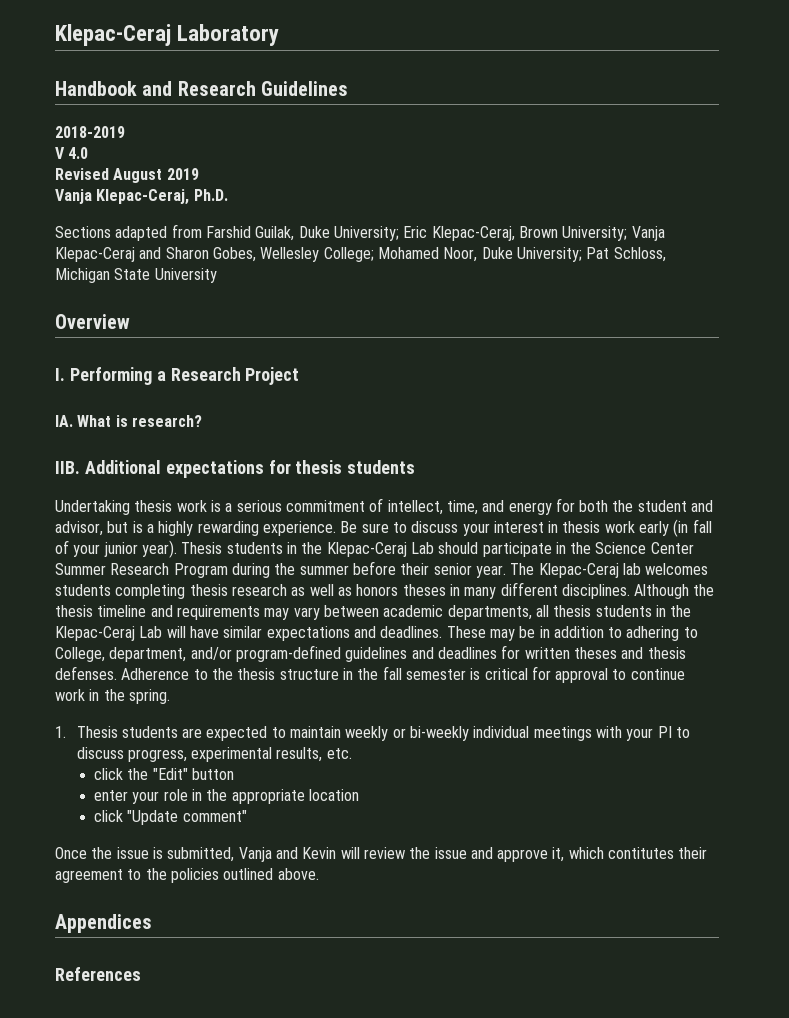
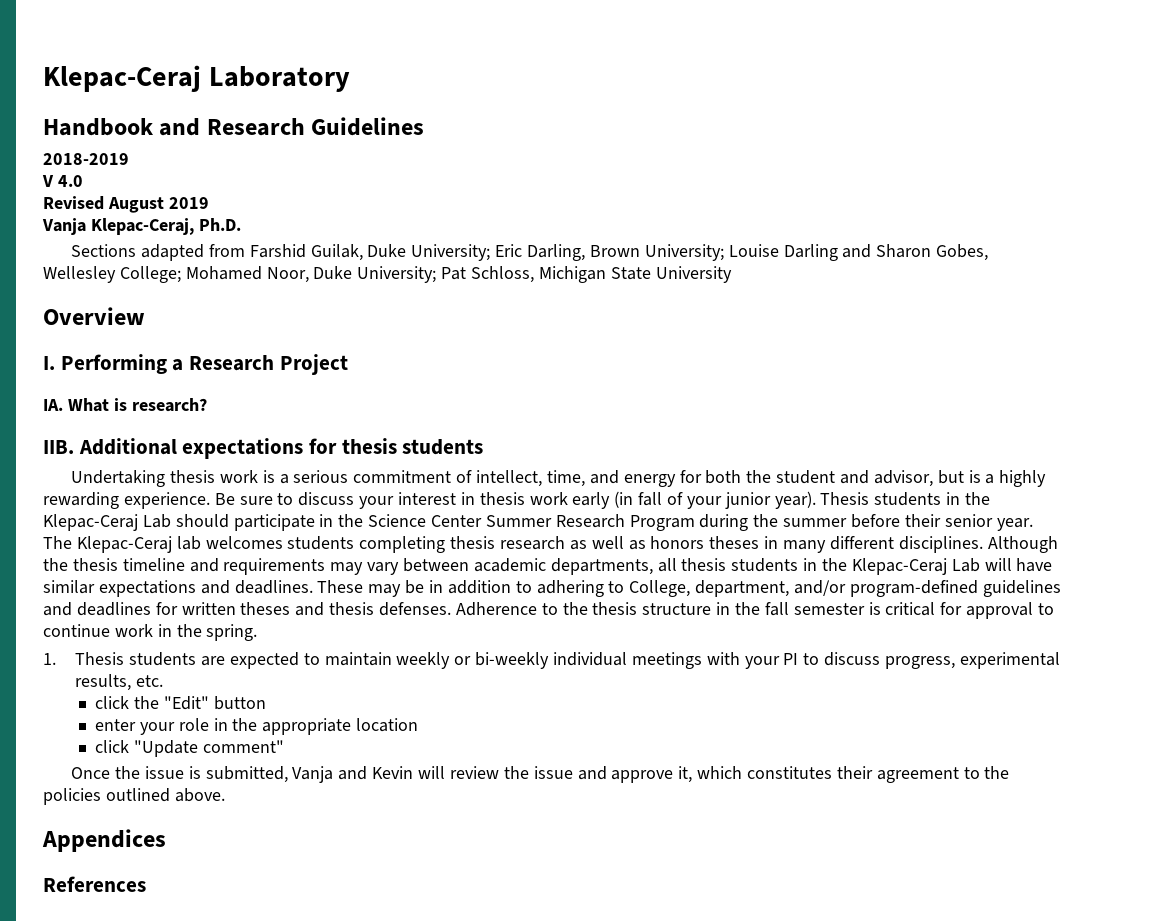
- Sections adapted from Farshid Guilak, Duke University; Eric Klepac-Ceraj, Brown University; Vanja Klepac-Ceraj and Sharon Gobes, Wellesley College; Mohamed Noor, Duke University; Pat Schloss, Michigan State University
+ Sections adapted from Farshid Guilak, Duke University; Eric Darling, Brown University; Louise Darling and Sharon Gobes, Wellesley College; Mohamed Noor, Duke University; Pat Schloss, Michigan State University
- Once the issue is submitted, Vanja and Kevin will review the issue and approve it, which contitutes their agreement to the policies outlined above.
+ Once the issue is submitted, Vanja and Kevin will review the issue and approve it, which constitutes their agreement to the policies outlined above.

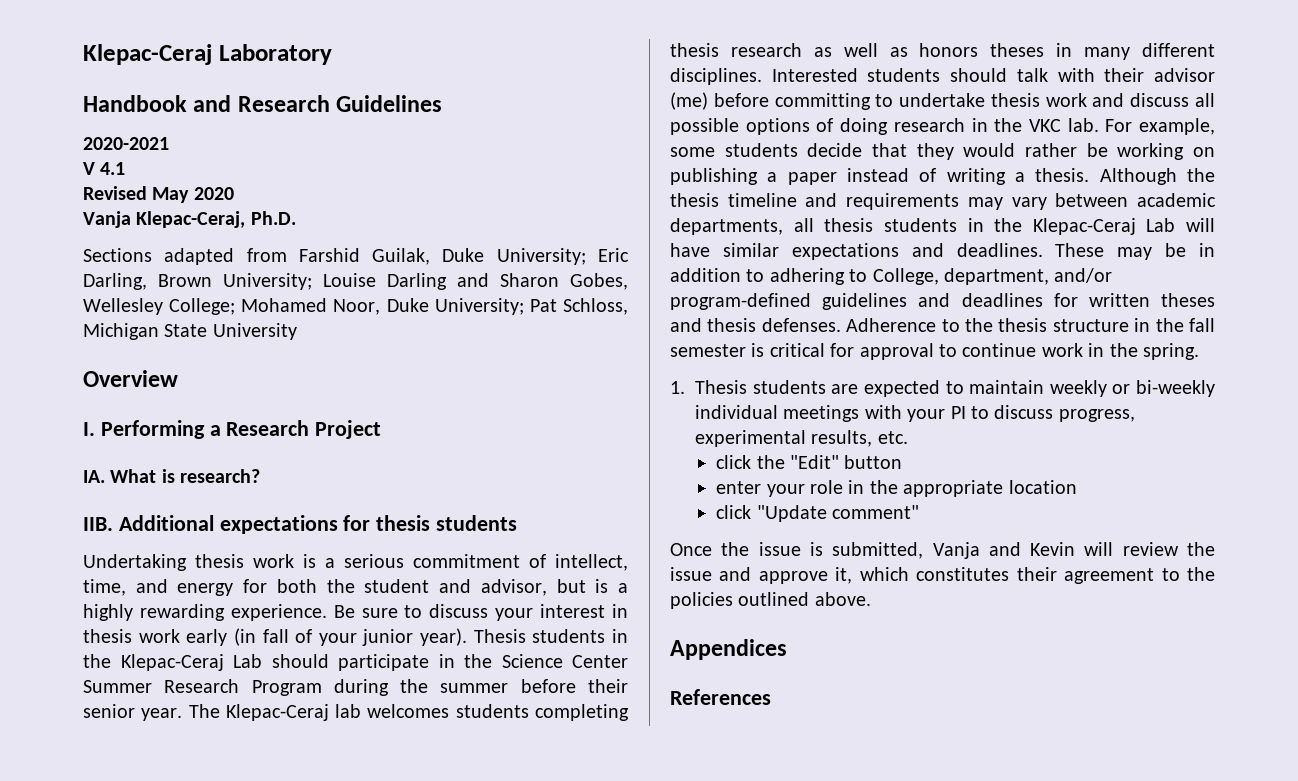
- 2018-2019
+ 2020-2021
- V 4.0
+ V 4.1
- Revised August 2019
+ Revised May 2020
+ Interested students should talk with their advisor (me) before committing to undertake thesis work and discuss all possible options of doing research in the VKC lab. For example, some students decide that they would rather be working on publishing a paper instead of writing a thesis.

